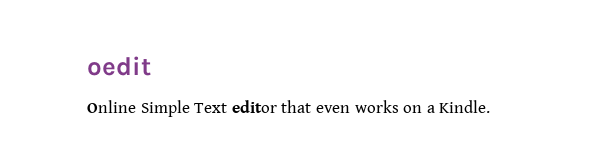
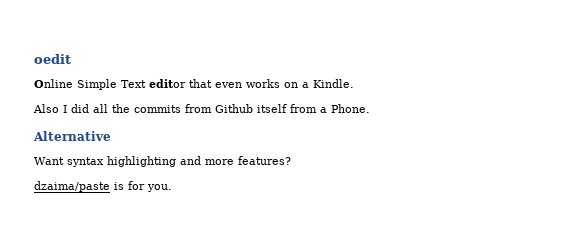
+ Also I did all the commits from Github itself from a Phone.
+ Alternative
+ Want syntax highlighting and more features?
+ dzaima/paste is for you.

